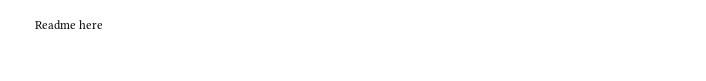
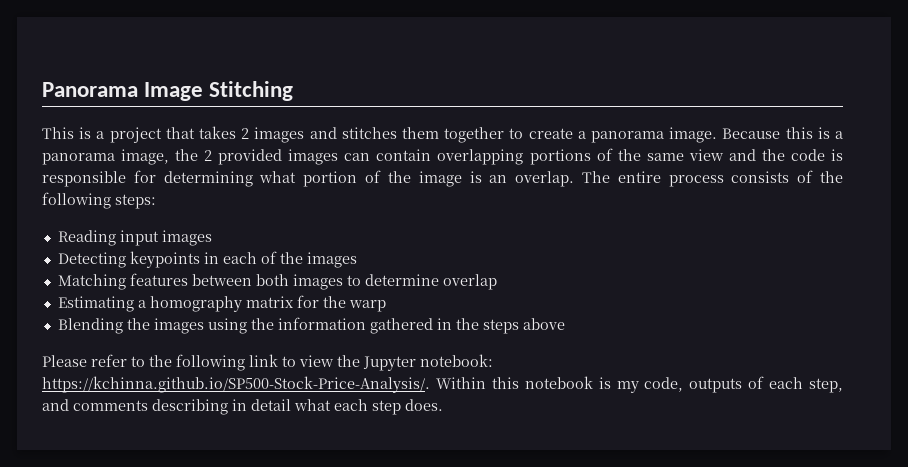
- Readme here
+ Panorama Image Stitching
+ This is a project that takes 2 images and stitches them together to create a panorama image. Because this is a panorama image, the 2 provided images can contain overlapping portions of the same view and the code is responsible for determining what portion of the image is an overlap. The entire process consists of the following steps:
+ Reading input images
+ Detecting keypoints in each of the images
+ Matching features between both images to determine overlap
+ Estimating a homography matrix for the warp
+ Blending the images using the information gathered in the steps above
+ Please refer to the following link to view the Jupyter notebook: https://kchinna.github.io/SP500-Stock-Price-Analysis/. Within this notebook is my code, outputs of each step, and comments describing in detail what each step does.

